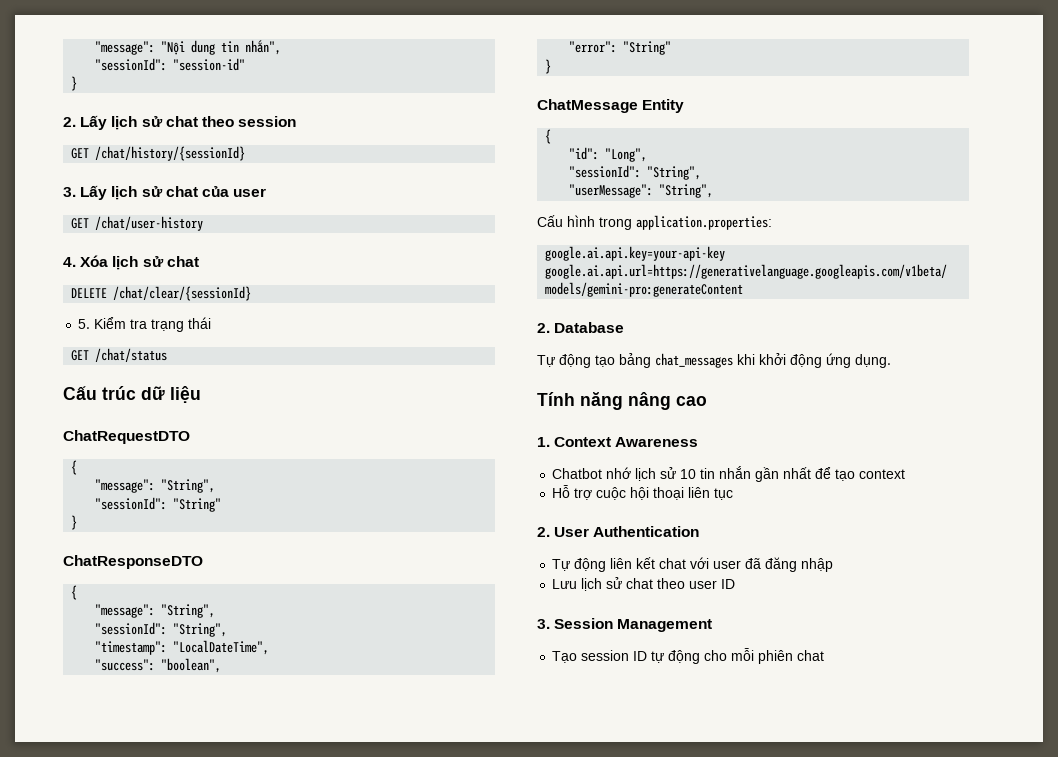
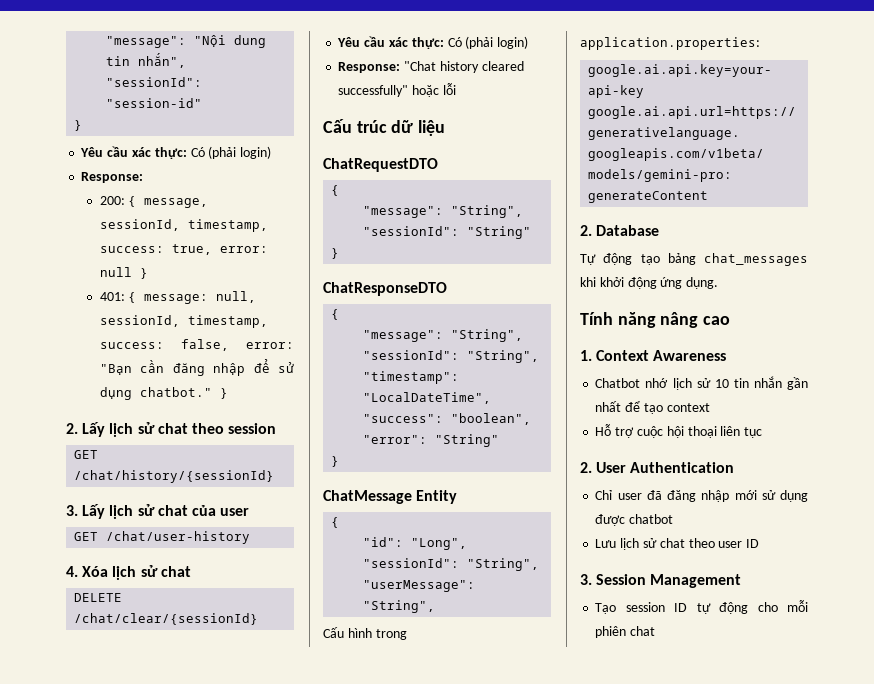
  "sessionId": "session-id"
  }
+ Yêu cầu xác thực: Có (phải login)
+ Response:
+ 200: { message, sessionId, timestamp, success: true, error: null }
+ 401: { message: null, sessionId, timestamp, success: false, error: "Bạn cần đăng nhập để sử dụng chatbot." }
  DELETE /chat/clear/{sessionId}
- 5. Kiểm tra trạng thái
- GET /chat/status
+ Yêu cầu xác thực: Có (phải login)
+ Response: "Chat history cleared successfully" hoặc lỗi
- Tự động liên kết chat với user đã đăng nhập
+ Chỉ user đã đăng nhập mới sử dụng được chatbot

